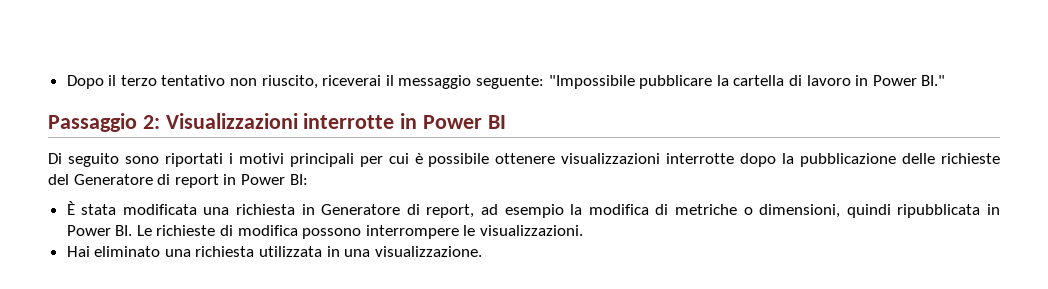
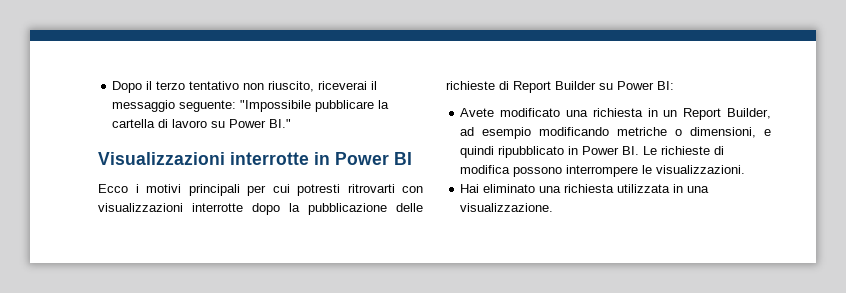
- Dopo il terzo tentativo non riuscito, riceverai il messaggio seguente: "Impossibile pubblicare la cartella di lavoro in Power BI."
+ Dopo il terzo tentativo non riuscito, riceverai il messaggio seguente: "Impossibile pubblicare la cartella di lavoro su Power BI."
- Passaggio 2: Visualizzazioni interrotte in Power BI
+ Visualizzazioni interrotte in Power BI
- Di seguito sono riportati i motivi principali per cui è possibile ottenere visualizzazioni interrotte dopo la pubblicazione delle richieste del Generatore di report in Power BI:
- È stata modificata una richiesta in Generatore di report, ad esempio la modifica di metriche o dimensioni, quindi ripubblicata in Power BI. Le richieste di modifica possono interrompere le visualizzazioni.
+ Ecco i motivi principali per cui potresti ritrovarti con visualizzazioni interrotte dopo la pubblicazione delle richieste di Report Builder su Power BI:
+ Avete modificato una richiesta in un Report Builder, ad esempio modificando metriche o dimensioni, e quindi ripubblicato in Power BI. Le richieste di modifica possono interrompere le visualizzazioni.

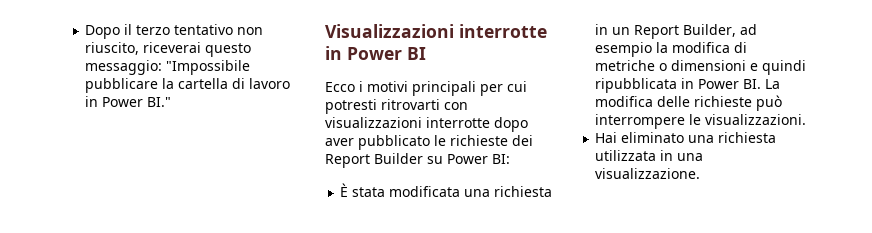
- Dopo il terzo tentativo non riuscito, riceverai il messaggio seguente: "Impossibile pubblicare la cartella di lavoro su Power BI."
+ Dopo il terzo tentativo non riuscito, riceverai questo messaggio: "Impossibile pubblicare la cartella di lavoro in Power BI."
- Ecco i motivi principali per cui potresti ritrovarti con visualizzazioni interrotte dopo la pubblicazione delle richieste di Report Builder su Power BI:
+ Ecco i motivi principali per cui potresti ritrovarti con visualizzazioni interrotte dopo aver pubblicato le richieste dei Report Builder su Power BI:
- Avete modificato una richiesta in un Report Builder, ad esempio modificando metriche o dimensioni, e quindi ripubblicato in Power BI. Le richieste di modifica possono interrompere le visualizzazioni.
+ È stata modificata una richiesta in un Report Builder, ad esempio la modifica di metriche o dimensioni e quindi ripubblicata in Power BI. La modifica delle richieste può interrompere le visualizzazioni.

